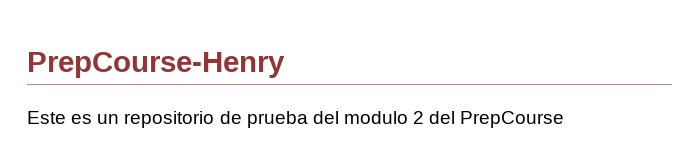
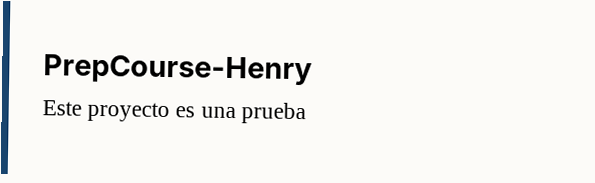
- Este es un repositorio de prueba del modulo 2 del PrepCourse
+ Este proyecto es una prueba

